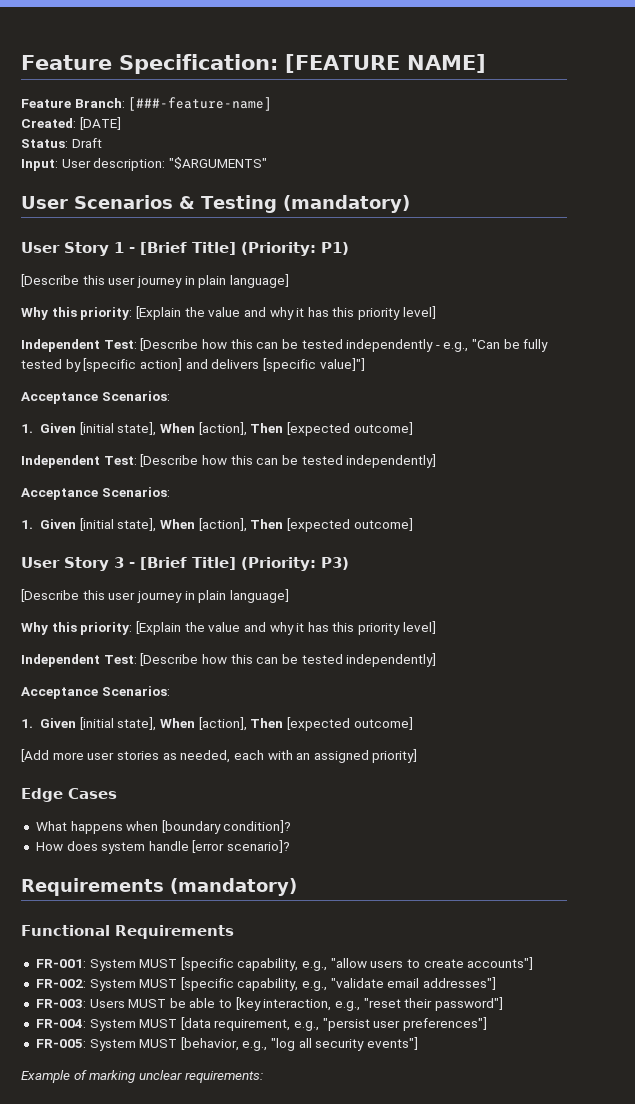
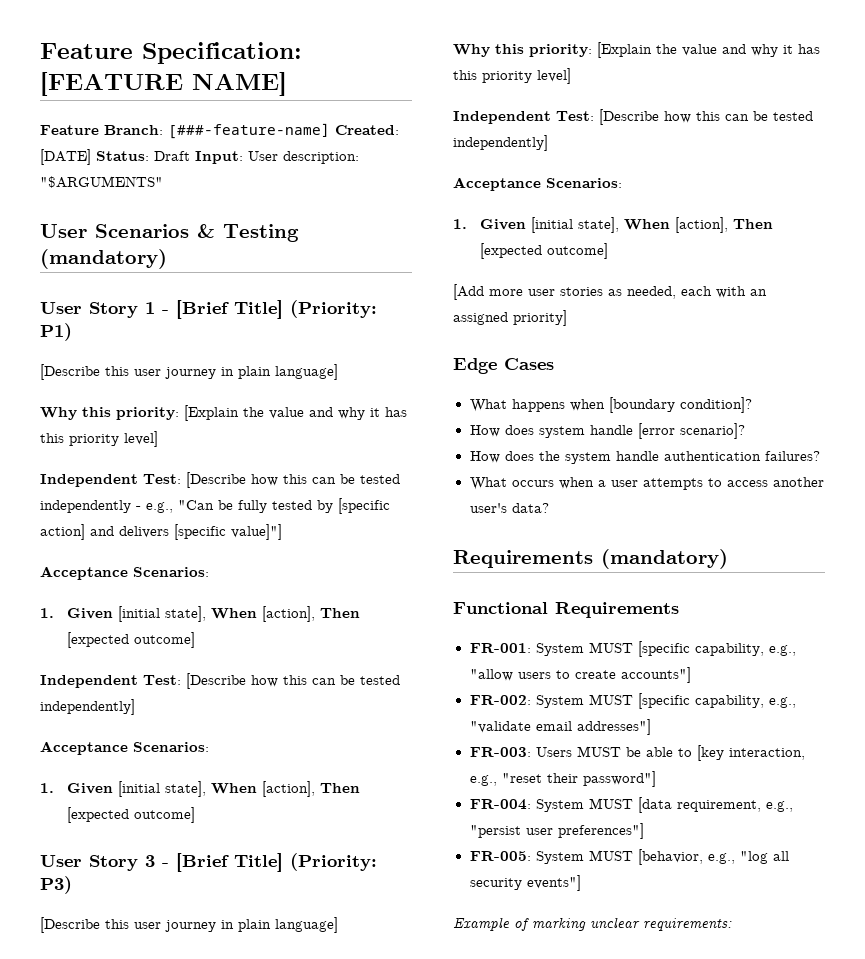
- Feature Branch: [###-feature-name]
- Created: [DATE]
- Status: Draft
- Input: User description: "$ARGUMENTS"
+ Feature Branch: [###-feature-name] Created: [DATE] Status: Draft Input: User description: "$ARGUMENTS"
+ How does the system handle authentication failures?
+ What occurs when a user attempts to access another user's data?

